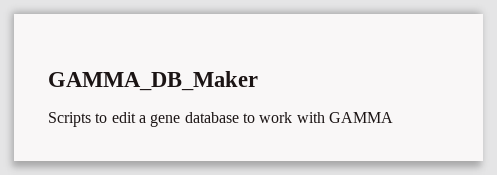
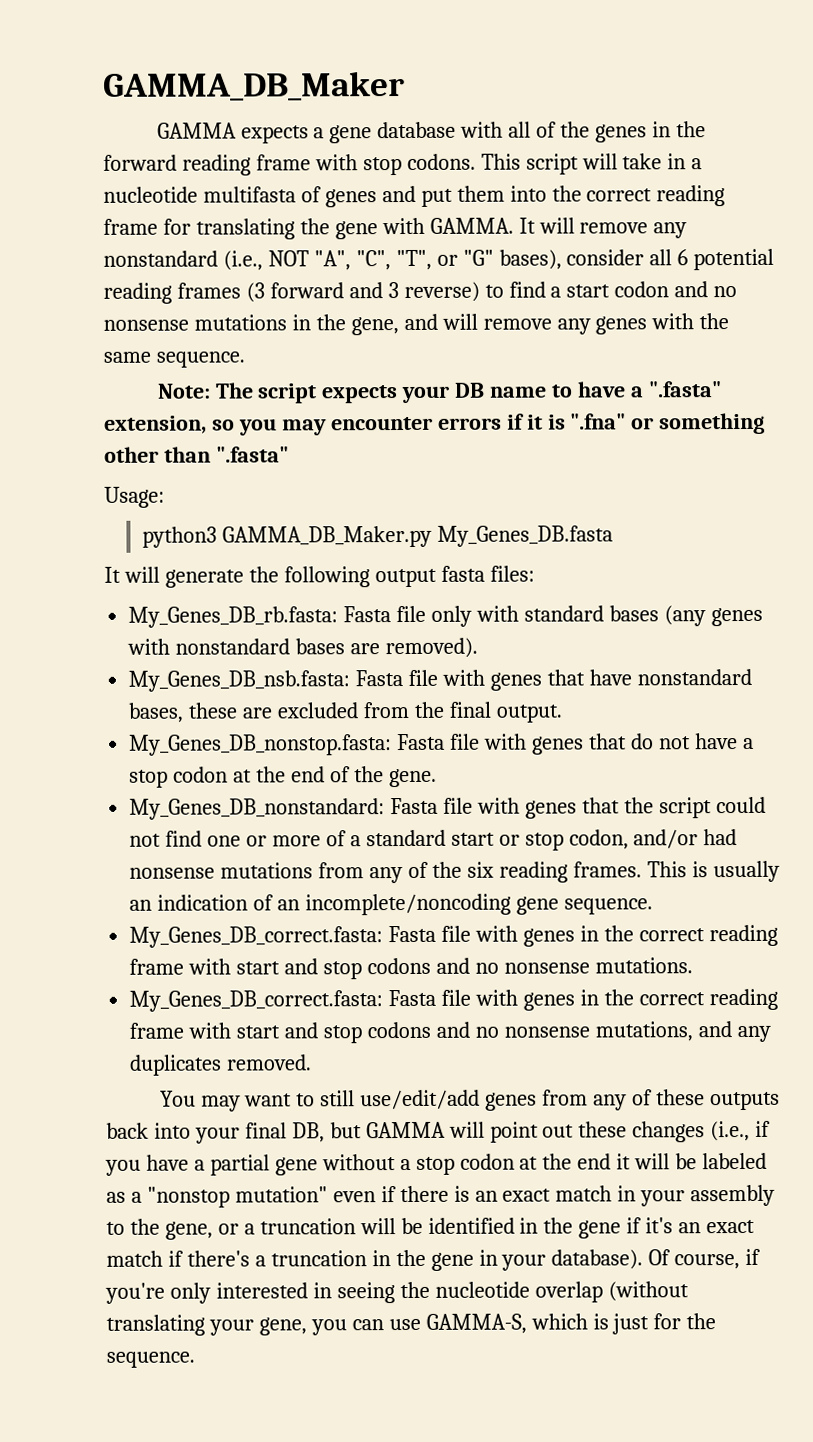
- Scripts to edit a gene database to work with GAMMA
+ GAMMA expects a gene database with all of the genes in the forward reading frame with stop codons. This script will take in a nucleotide multifasta of genes and put them into the correct reading frame for translating the gene with GAMMA. It will remove any nonstandard (i.e., NOT "A", "C", "T", or "G" bases), consider all 6 potential reading frames (3 forward and 3 reverse) to find a start codon and no nonsense mutations in the gene, and will remove any genes with the same sequence.
+ Note: The script expects your DB name to have a ".fasta" extension, so you may encounter errors if it is ".fna" or something other than ".fasta"
+ Usage:
+ python3 GAMMA_DB_Maker.py My_Genes_DB.fasta
+ It will generate the following output fasta files:
+ My_Genes_DB_rb.fasta: Fasta file only with standard bases (any genes with nonstandard bases are removed).
+ My_Genes_DB_nsb.fasta: Fasta file with genes that have nonstandard bases, these are excluded from the final output.
+ My_Genes_DB_nonstop.fasta: Fasta file with genes that do not have a stop codon at the end of the gene.
+ My_Genes_DB_nonstandard: Fasta file with genes that the script could not find one or more of a standard start or stop codon, and/or had nonsense mutations from any of the six reading frames. This is usually an indication of an incomplete/noncoding gene sequence.
+ My_Genes_DB_correct.fasta: Fasta file with genes in the correct reading frame with start and stop codons and no nonsense mutations.
+ My_Genes_DB_correct.fasta: Fasta file with genes in the correct reading frame with start and stop codons and no nonsense mutations, and any duplicates removed.
+ You may want to still use/edit/add genes from any of these outputs back into your final DB, but GAMMA will point out these changes (i.e., if you have a partial gene without a stop codon at the end it will be labeled as a "nonstop mutation" even if there is an exact match in your assembly to the gene, or a truncation will be identified in the gene if it's an exact match if there's a truncation in the gene in your database). Of course, if you're only interested in seeing the nucleotide overlap (without translating your gene, you can use GAMMA-S, which is just for the sequence.

